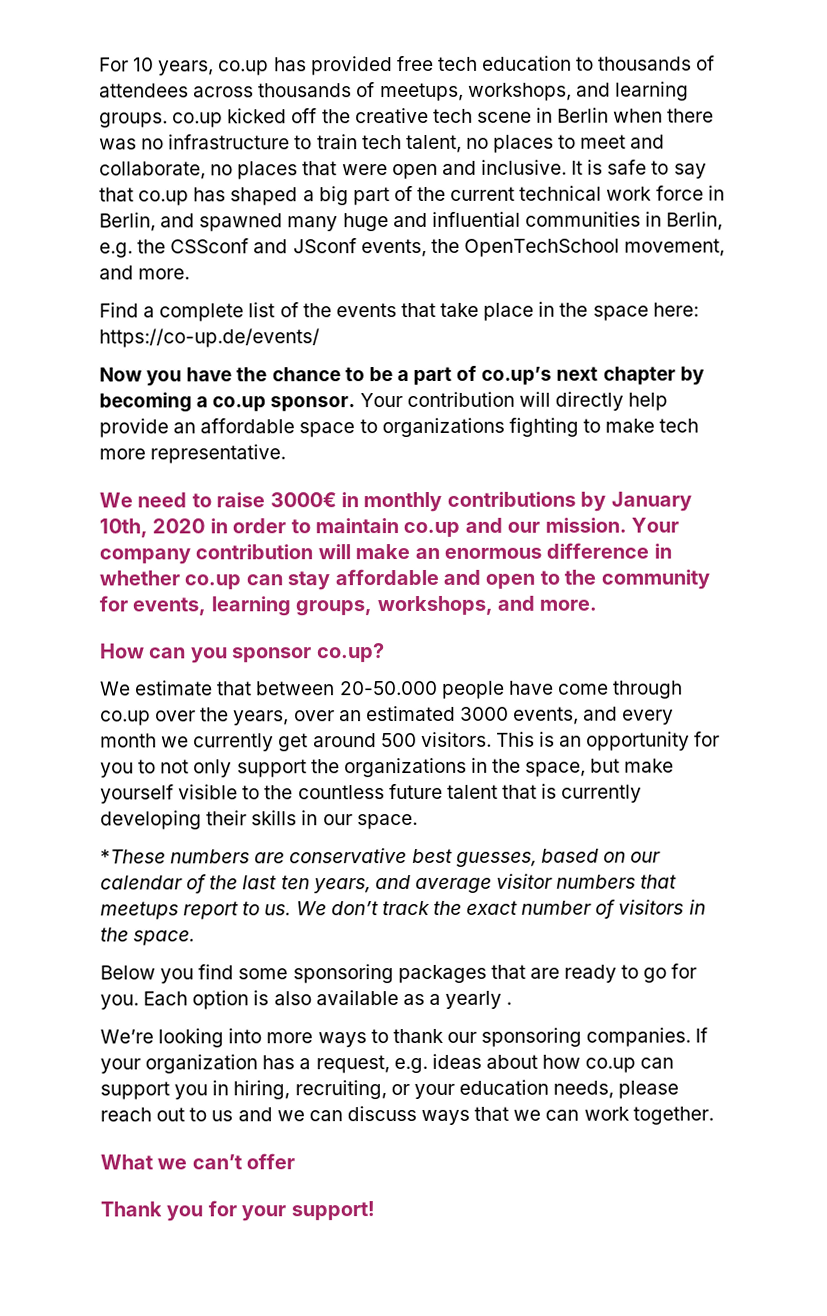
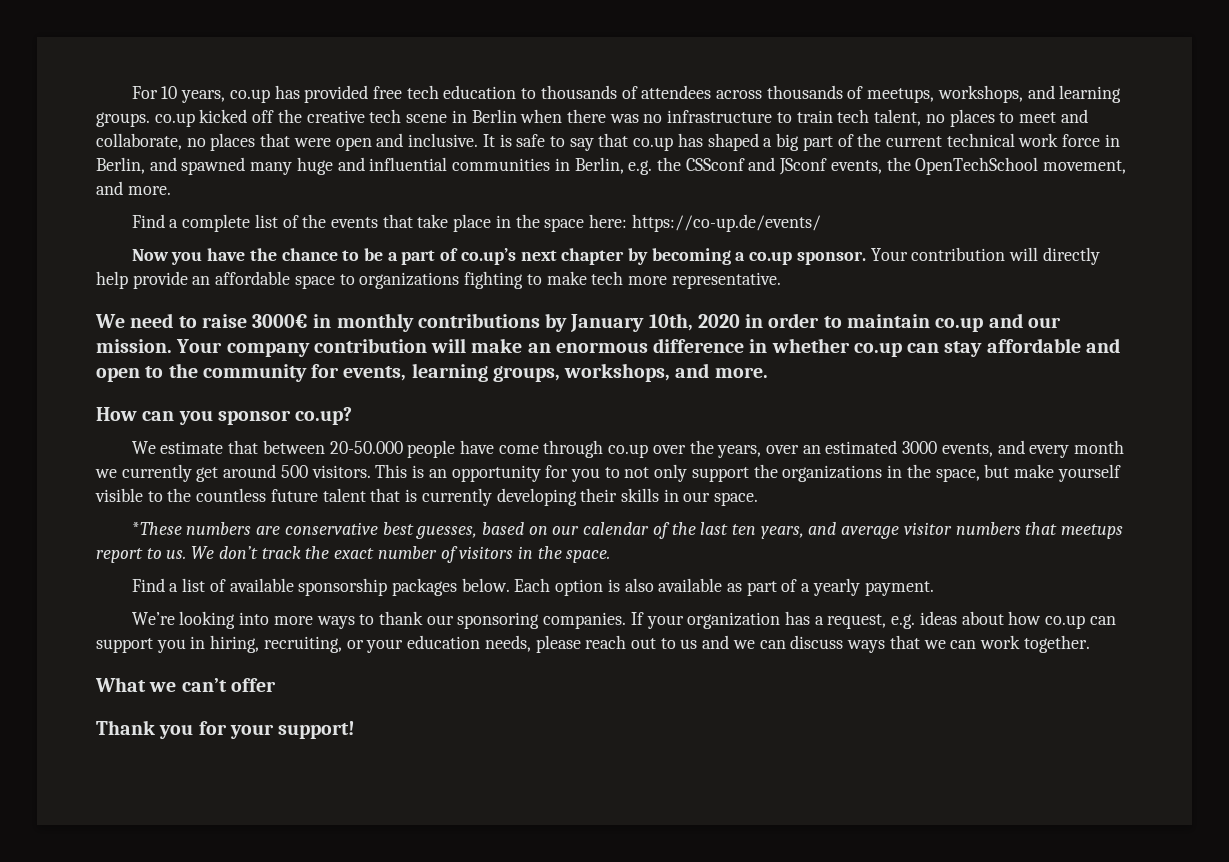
- Below you find some sponsoring packages that are ready to go for you.
+ Find a list of available sponsorship packages below.
- Each option is also available as a yearly .
+ Each option is also available as part of a yearly payment.

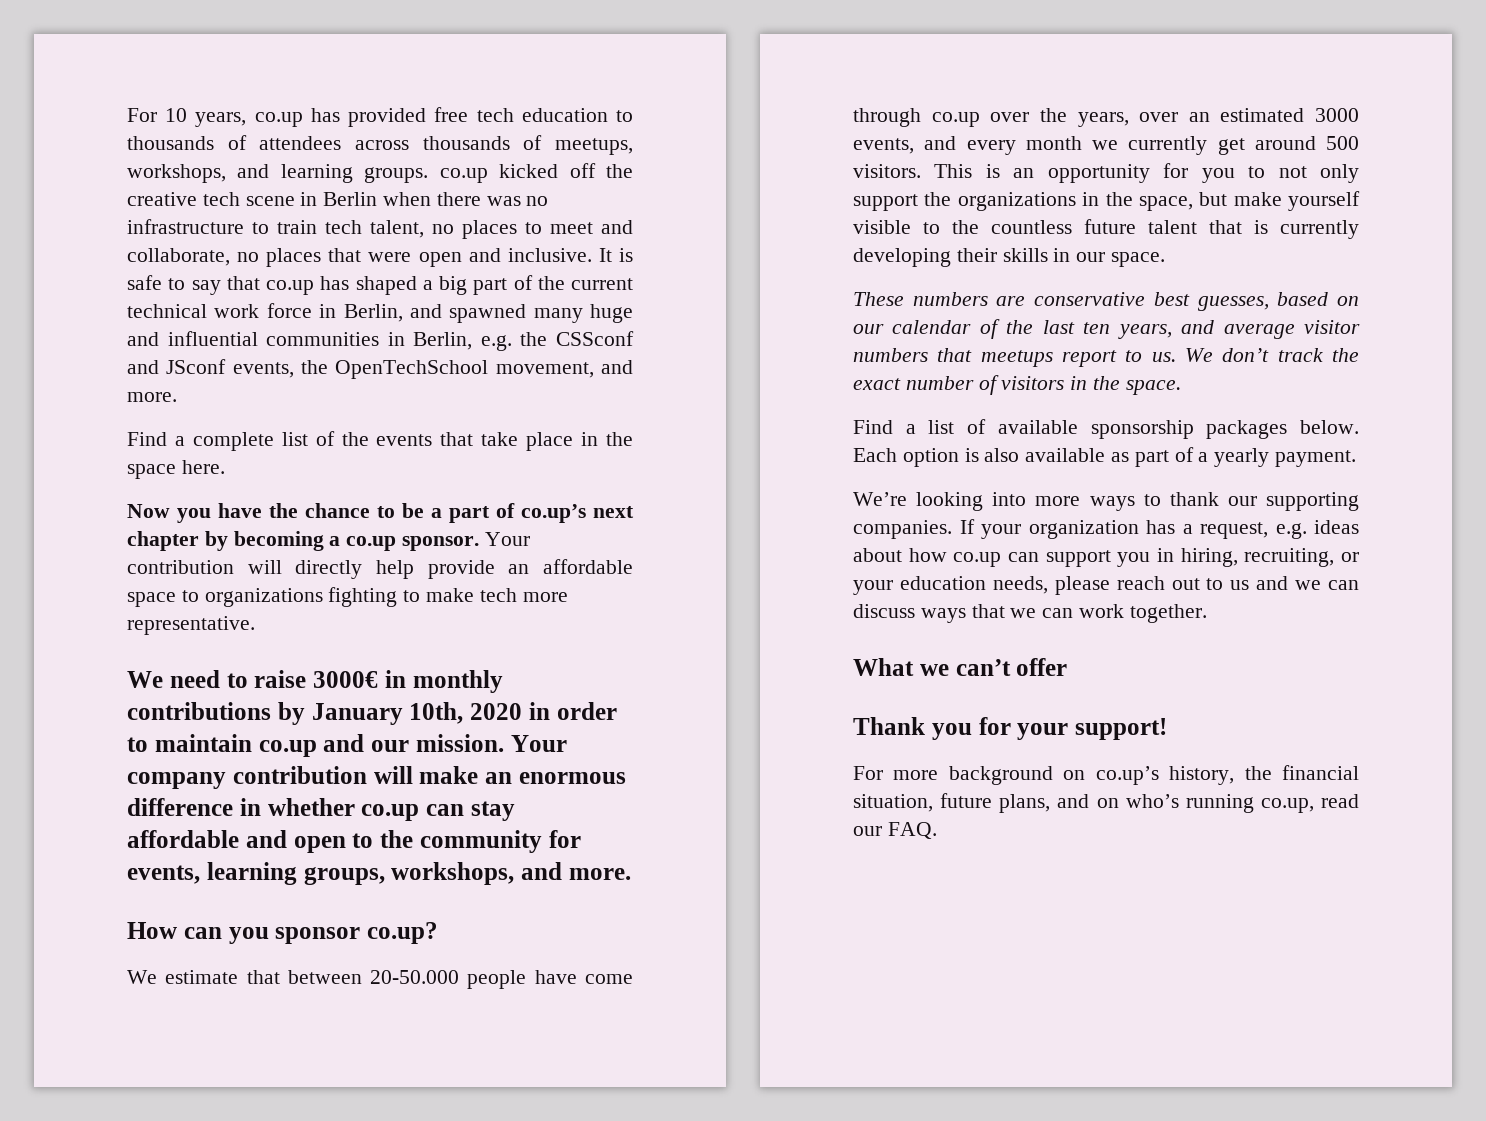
- Find a complete list of the events that take place in the space here: https://co-up.de/events/
+ Find a complete list of the events that take place in the space here.
- *These numbers are conservative best guesses, based on our calendar of the last ten years, and average visitor numbers that meetups report to us.
+ These numbers are conservative best guesses, based on our calendar of the last ten years, and average visitor numbers that meetups report to us.
- We’re looking into more ways to thank our sponsoring companies.
+ We’re looking into more ways to thank our supporting companies.
+ For more background on co.up’s history, the financial situation, future plans, and on who’s running co.up, read our FAQ.

